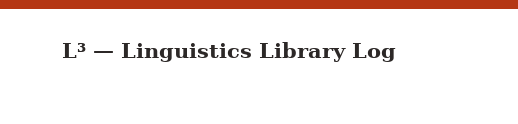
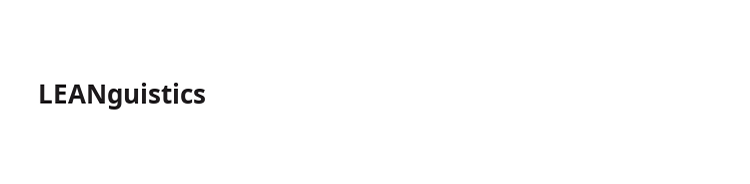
- L³ — Linguistics Library Log
+ LEANguistics

